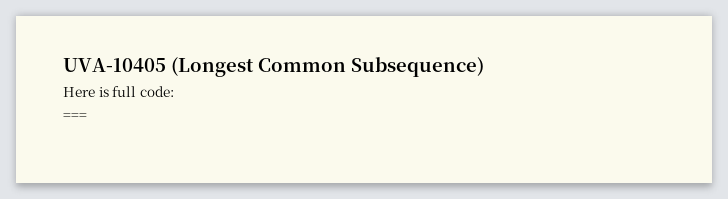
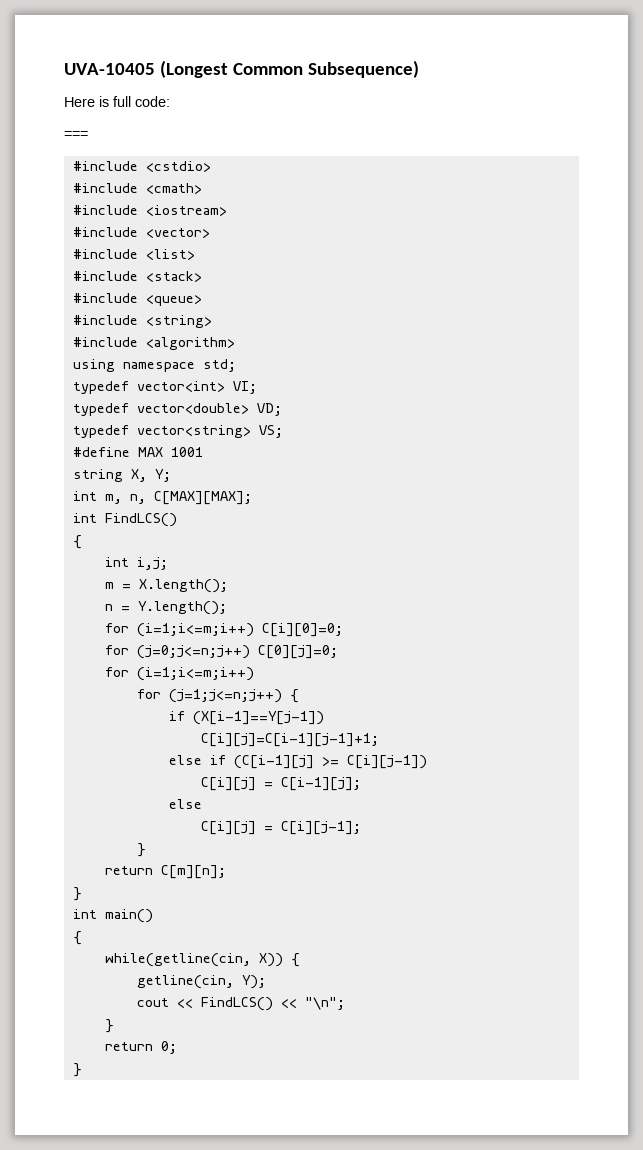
+ #include <cstdio>
+ #include <cmath>
+ #include <iostream>
+ #include <vector>
+ #include <list>
+ #include <stack>
+ #include <queue>
+ #include <string>
+ #include <algorithm>
+ using namespace std;
+ typedef vector<int> VI;
+ typedef vector<double> VD;
+ typedef vector<string> VS;
+ #define MAX 1001
+ string X, Y;
+ int m, n, C[MAX][MAX];
+ int FindLCS()
+ {
+ int i,j;
+ m = X.length();
+ n = Y.length();
+ for (i=1;i<=m;i++) C[i][0]=0;
+ for (j=0;j<=n;j++) C[0][j]=0;
+ for (i=1;i<=m;i++)
+ for (j=1;j<=n;j++) {
+ if (X[i-1]==Y[j-1])
+ C[i][j]=C[i-1][j-1]+1;
+ else if (C[i-1][j] >= C[i][j-1])
+ C[i][j] = C[i-1][j];
+ else
+ C[i][j] = C[i][j-1];
+ }
+ return C[m][n];
+ }
+ int main()
+ {
+ while(getline(cin, X)) {
+ getline(cin, Y);
+ cout << FindLCS() << "\n";
+ }
+ return 0;
+ }

